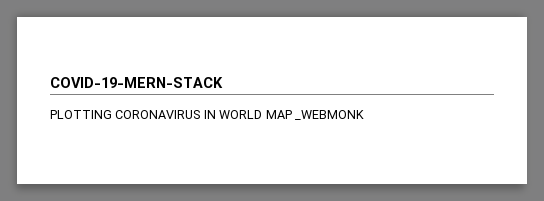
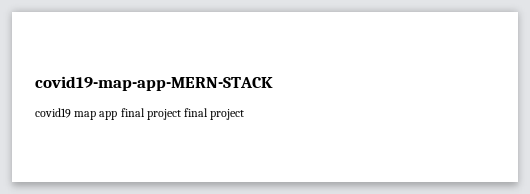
- COVID-19-MERN-STACK
- PLOTTING CORONAVIRUS IN WORLD MAP _WEBMONK
+ covid19-map-app-MERN-STACK
+ covid19 map app final project final project

